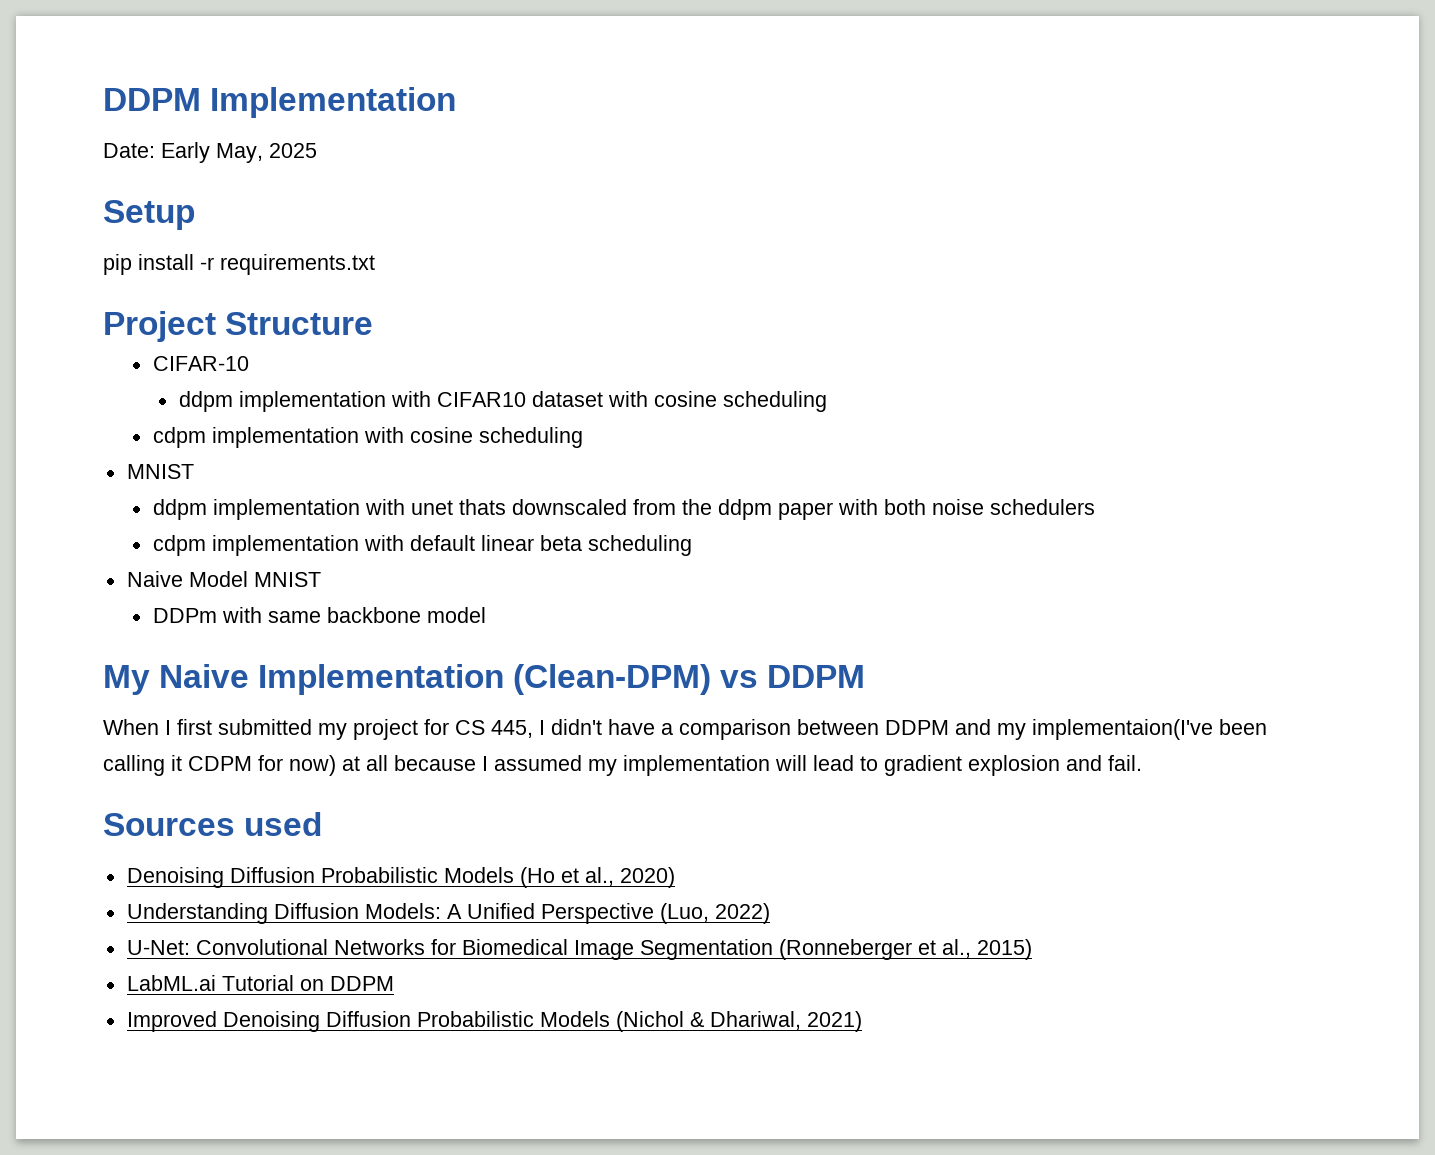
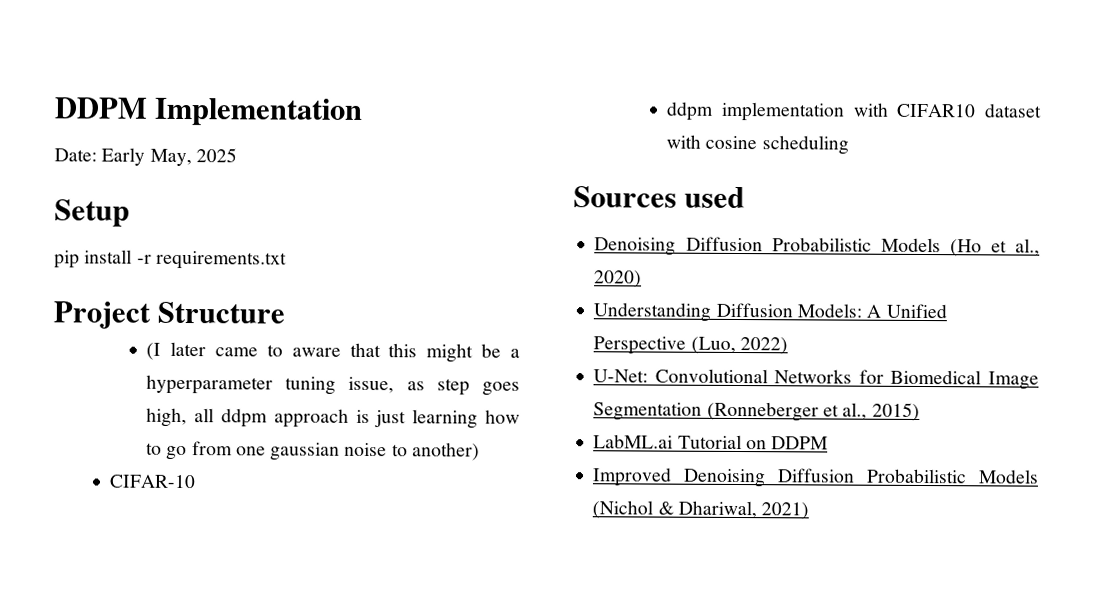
+ (I later came to aware that this might be a hyperparameter tuning issue, as step goes high, all ddpm approach is just learning how to go from one gaussian noise to another)
- cdpm implementation with cosine scheduling
- MNIST
- ddpm implementation with unet thats downscaled from the ddpm paper with both noise schedulers
- cdpm implementation with default linear beta scheduling
- Naive Model MNIST
- DDPm with same backbone model
- My Naive Implementation (Clean-DPM) vs DDPM
- When I first submitted my project for CS 445, I didn't have a comparison between DDPM and my implementaion(I've been calling it CDPM for now) at all because I assumed my implementation will lead to gradient explosion and fail.

